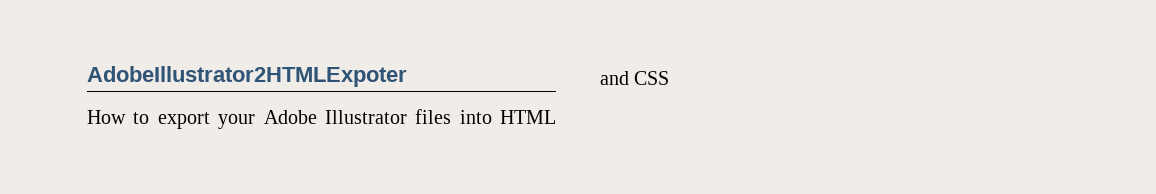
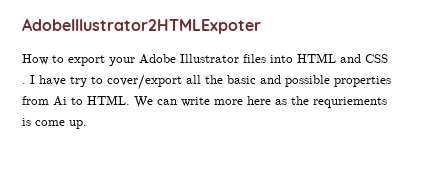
- How to export your Adobe Illustrator files into HTML and CSS
+ How to export your Adobe Illustrator files into HTML and CSS . I have try to cover/export all the basic and possible properties from Ai to HTML. We can write more here as the requriements is come up.

